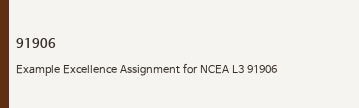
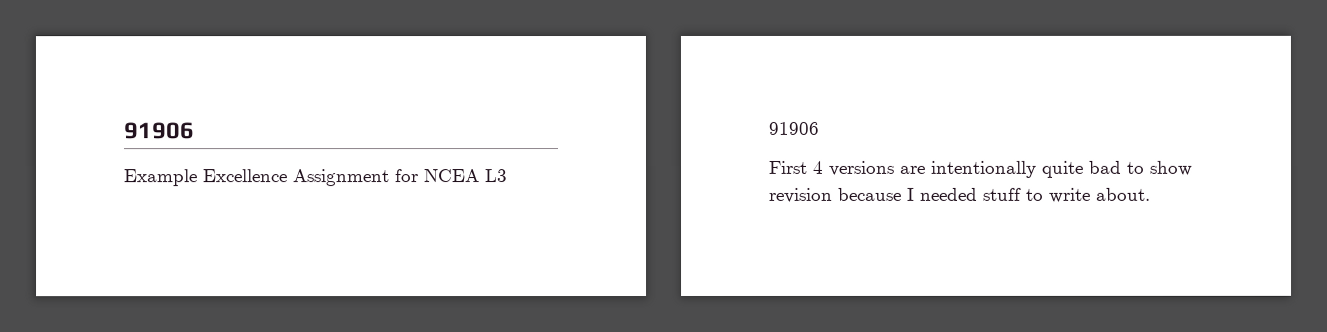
+ First 4 versions are intentionally quite bad to show revision because I needed stuff to write about.

